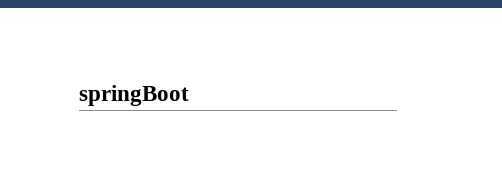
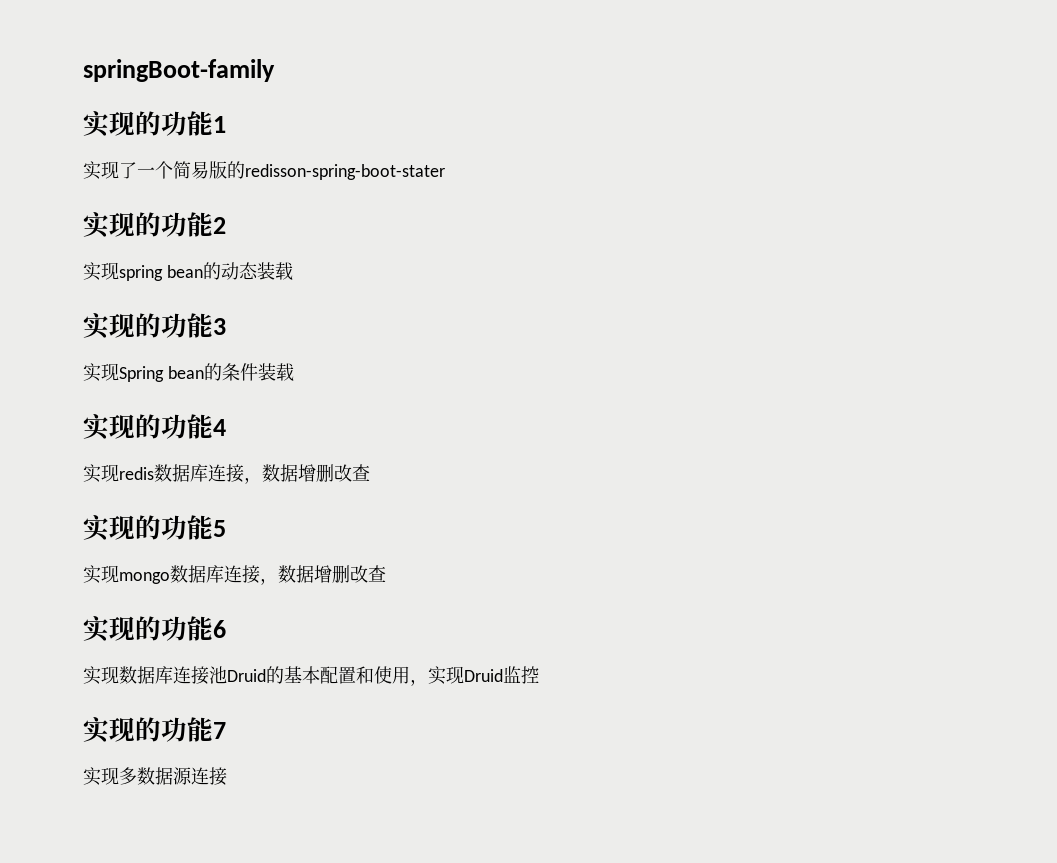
- springBoot
+ springBoot-family
+ 实现的功能1
+ 实现了一个简易版的redisson-spring-boot-stater
+ 实现的功能2
+ 实现spring bean的动态装载
+ 实现的功能3
+ 实现Spring bean的条件装载
+ 实现的功能4
+ 实现redis数据库连接，数据增删改查
+ 实现的功能5
+ 实现mongo数据库连接，数据增删改查
+ 实现的功能6
+ 实现数据库连接池Druid的基本配置和使用，实现Druid监控
+ 实现的功能7
+ 实现多数据源连接

